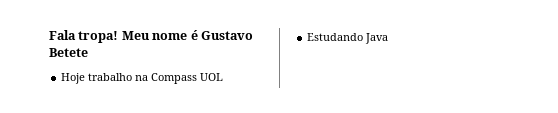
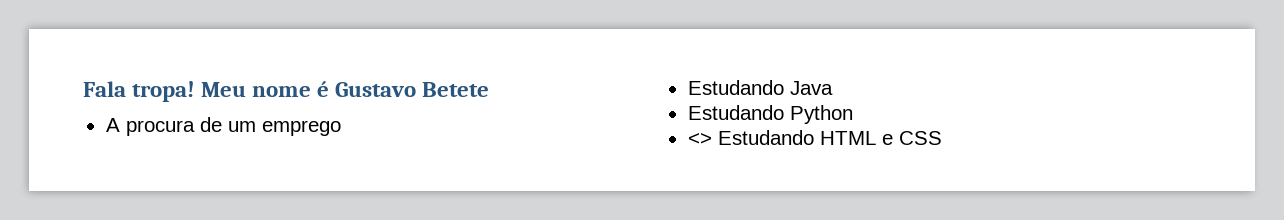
- Hoje trabalho na Compass UOL
+ A procura de um emprego
  Estudando Java
+ Estudando Python
+ <> Estudando HTML e CSS

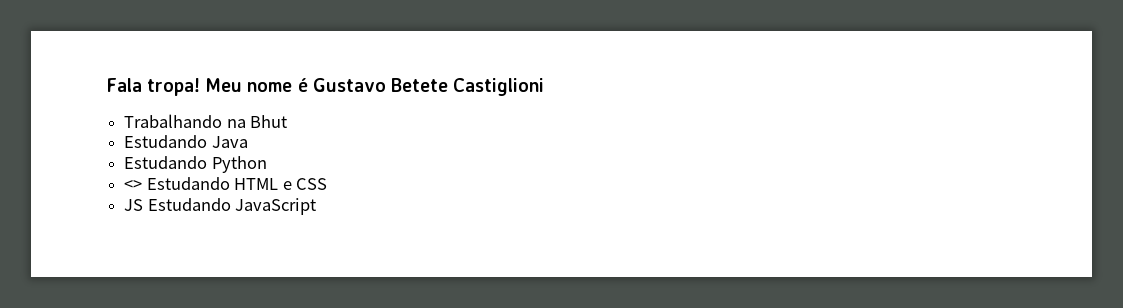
- Meu nome é Gustavo Betete
- A procura de um emprego
+ Meu nome é Gustavo Betete Castiglioni
+ Trabalhando na Bhut
+ JS Estudando JavaScript

